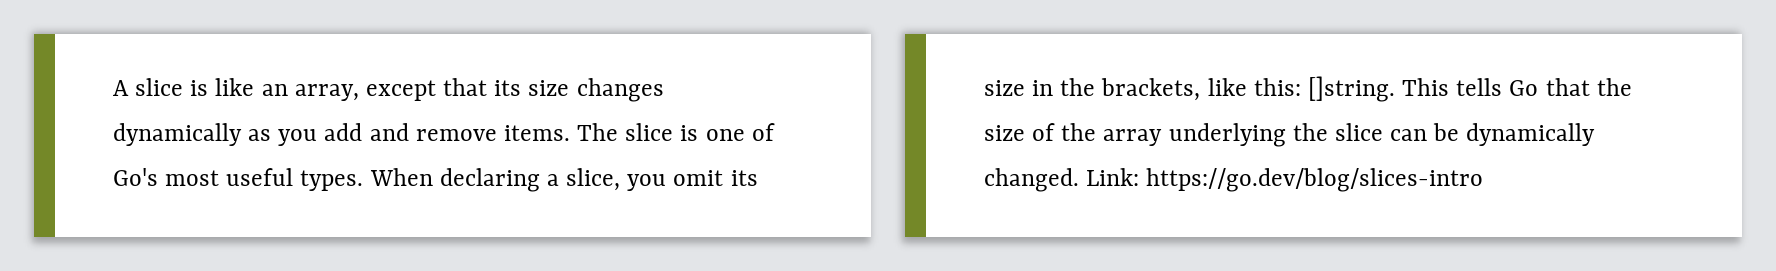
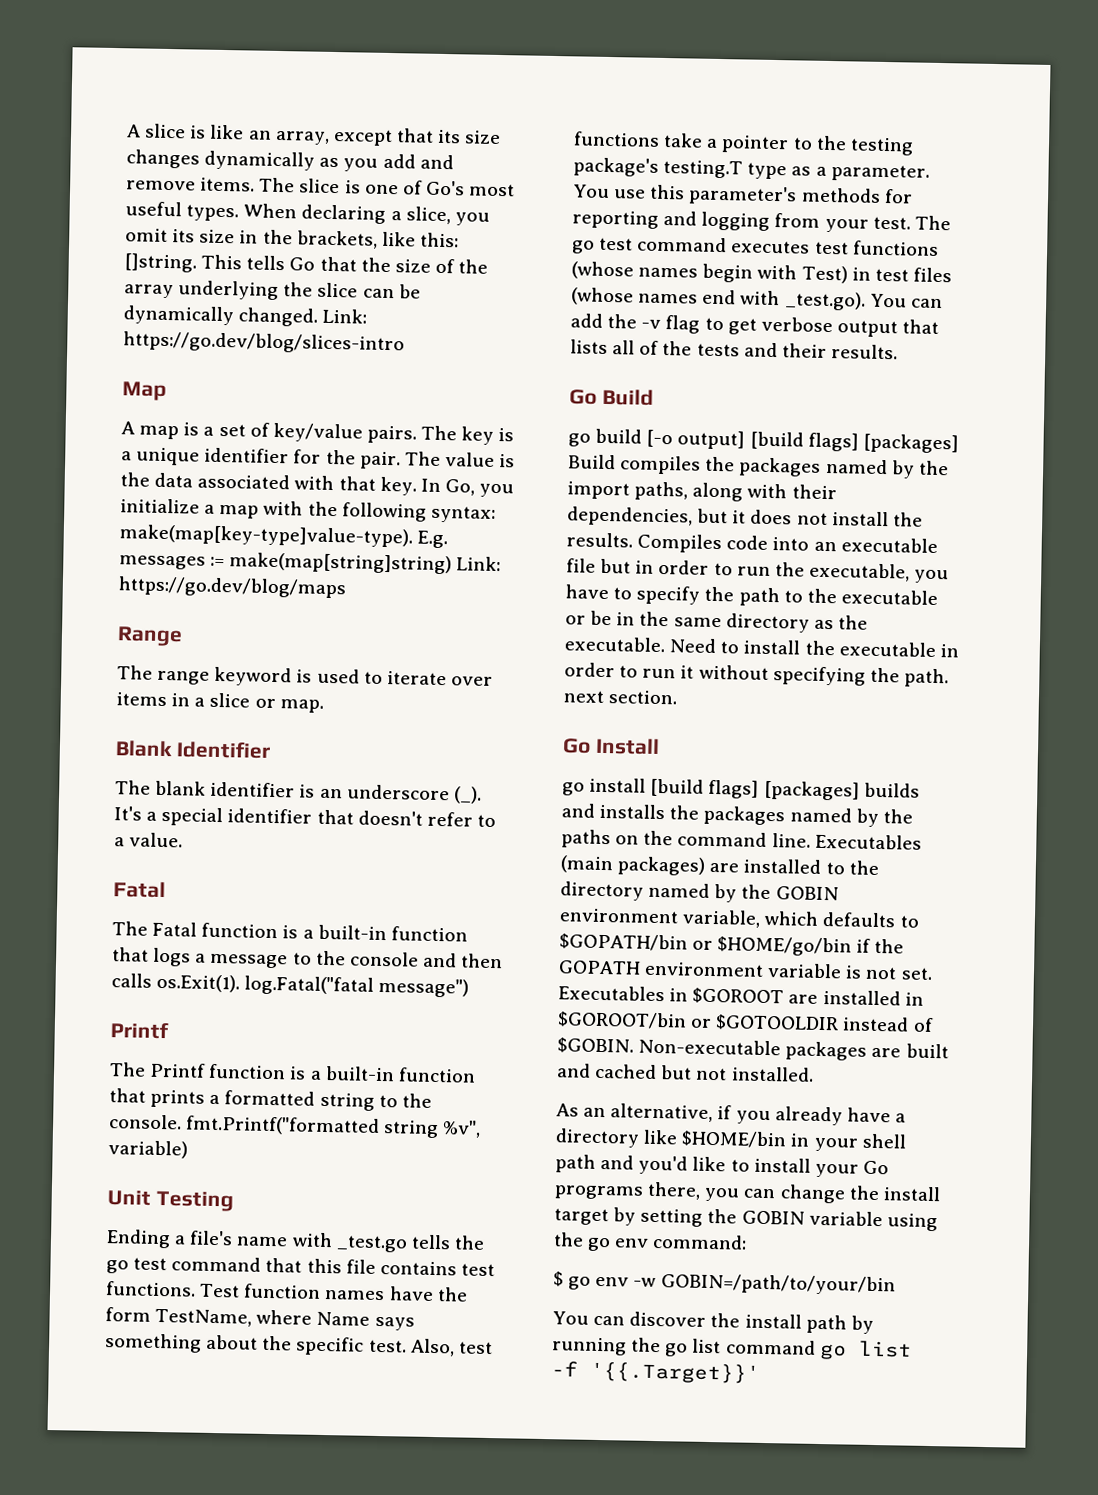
+ Map
+ A map is a set of key/value pairs. The key is a unique identifier for the pair. The value is the data associated with that key. In Go, you initialize a map with the following syntax: make(map[key-type]value-type). E.g. messages := make(map[string]string) Link: https://go.dev/blog/maps
+ Range
+ The range keyword is used to iterate over items in a slice or map.
+ Blank Identifier
+ The blank identifier is an underscore (_). It's a special identifier that doesn't refer to a value.
+ Fatal
+ The Fatal function is a built-in function that logs a message to the console and then calls os.Exit(1). log.Fatal("fatal message")
+ Printf
+ The Printf function is a built-in function that prints a formatted string to the console. fmt.Printf("formatted string %v", variable)
+ Unit Testing
+ Ending a file's name with _test.go tells the go test command that this file contains test functions. Test function names have the form TestName, where Name says something about the specific test. Also, test functions take a pointer to the testing package's testing.T type as a parameter. You use this parameter's methods for reporting and logging from your test. The go test command executes test functions (whose names begin with Test) in test files (whose names end with _test.go). You can add the -v flag to get verbose output that lists all of the tests and their results.
+ Go Build
+ go build [-o output] [build flags] [packages] Build compiles the packages named by the import paths, along with their dependencies, but it does not install the results. Compiles code into an executable file but in order to run the executable, you have to specify the path to the executable or be in the same directory as the executable. Need to install the executable in order to run it without specifying the path. next section.
+ Go Install
+ go install [build flags] [packages] builds and installs the packages named by the paths on the command line. Executables (main packages) are installed to the directory named by the GOBIN environment variable, which defaults to $GOPATH/bin or $HOME/go/bin if the GOPATH environment variable is not set. Executables in $GOROOT are installed in $GOROOT/bin or $GOTOOLDIR instead of $GOBIN. Non-executable packages are built and cached but not installed.
+ As an alternative, if you already have a directory like $HOME/bin in your shell path and you'd like to install your Go programs there, you can change the install target by setting the GOBIN variable using the go env command:
+ $ go env -w GOBIN=/path/to/your/bin
+ You can discover the install path by running the go list command go list -f '{{.Target}}'

